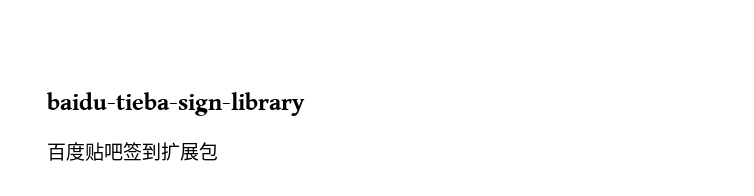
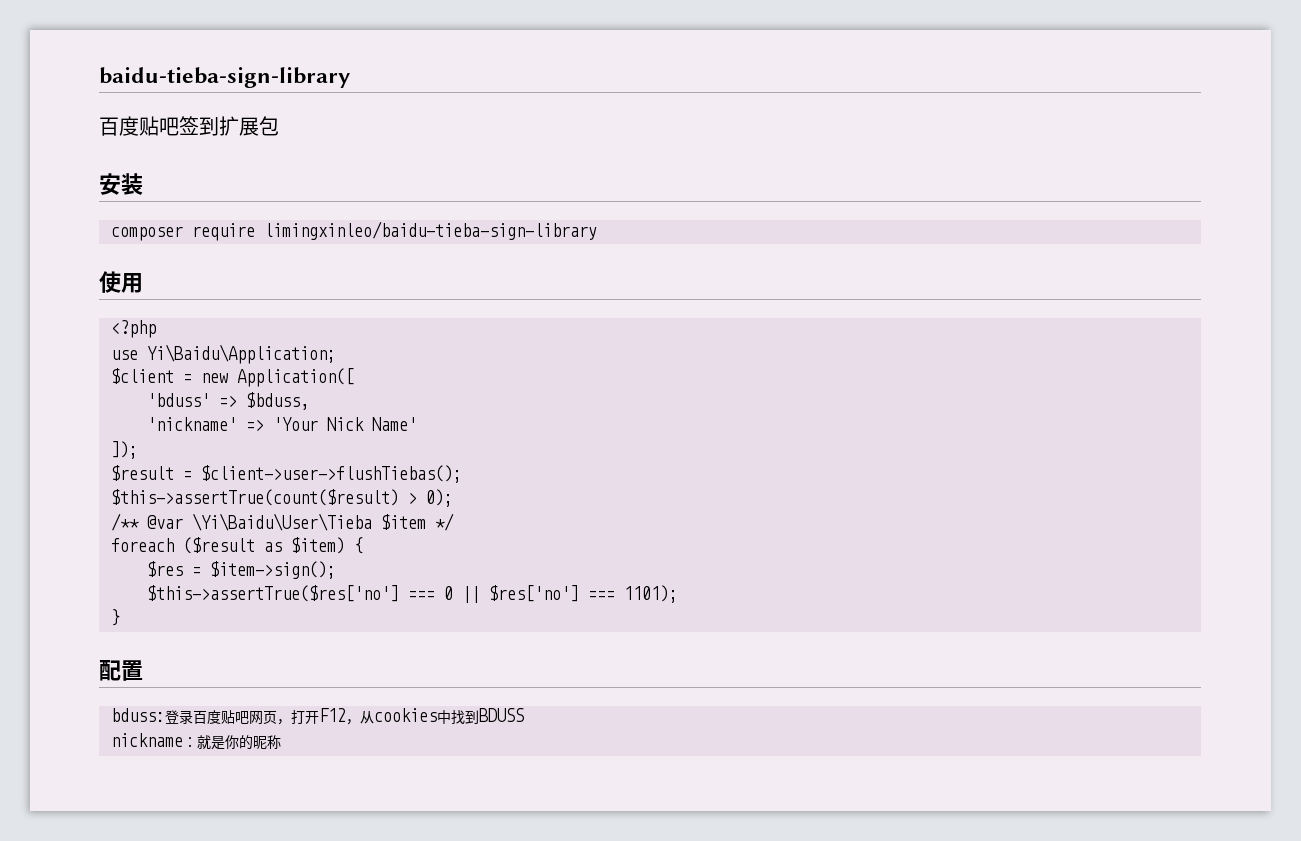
+ 安装
+ composer require limingxinleo/baidu-tieba-sign-library
+ 使用
+ <?php
+ use Yi\Baidu\Application;
+ $client = new Application([
+ 'bduss' => $bduss,
+ 'nickname' => 'Your Nick Name'
+ ]);
+ $result = $client->user->flushTiebas();
+ $this->assertTrue(count($result) > 0);
+ /** @var \Yi\Baidu\User\Tieba $item */
+ foreach ($result as $item) {
+ $res = $item->sign();
+ $this->assertTrue($res['no'] === 0 || $res['no'] === 1101);
+ }
+ 配置
+ bduss:登录百度贴吧网页，打开F12，从cookies中找到BDUSS
+ nickname：就是你的昵称

